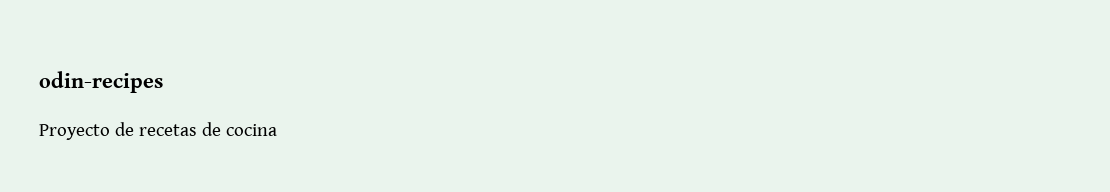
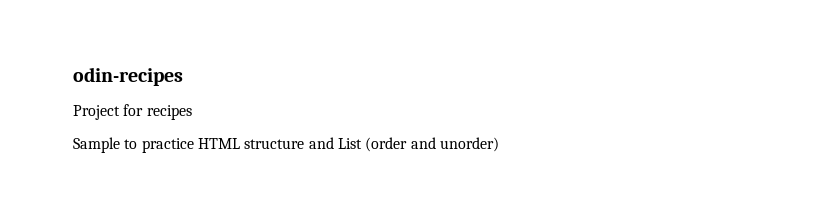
- Proyecto de recetas de cocina
+ Project for recipes
+ Sample to practice HTML structure and List (order and unorder)

